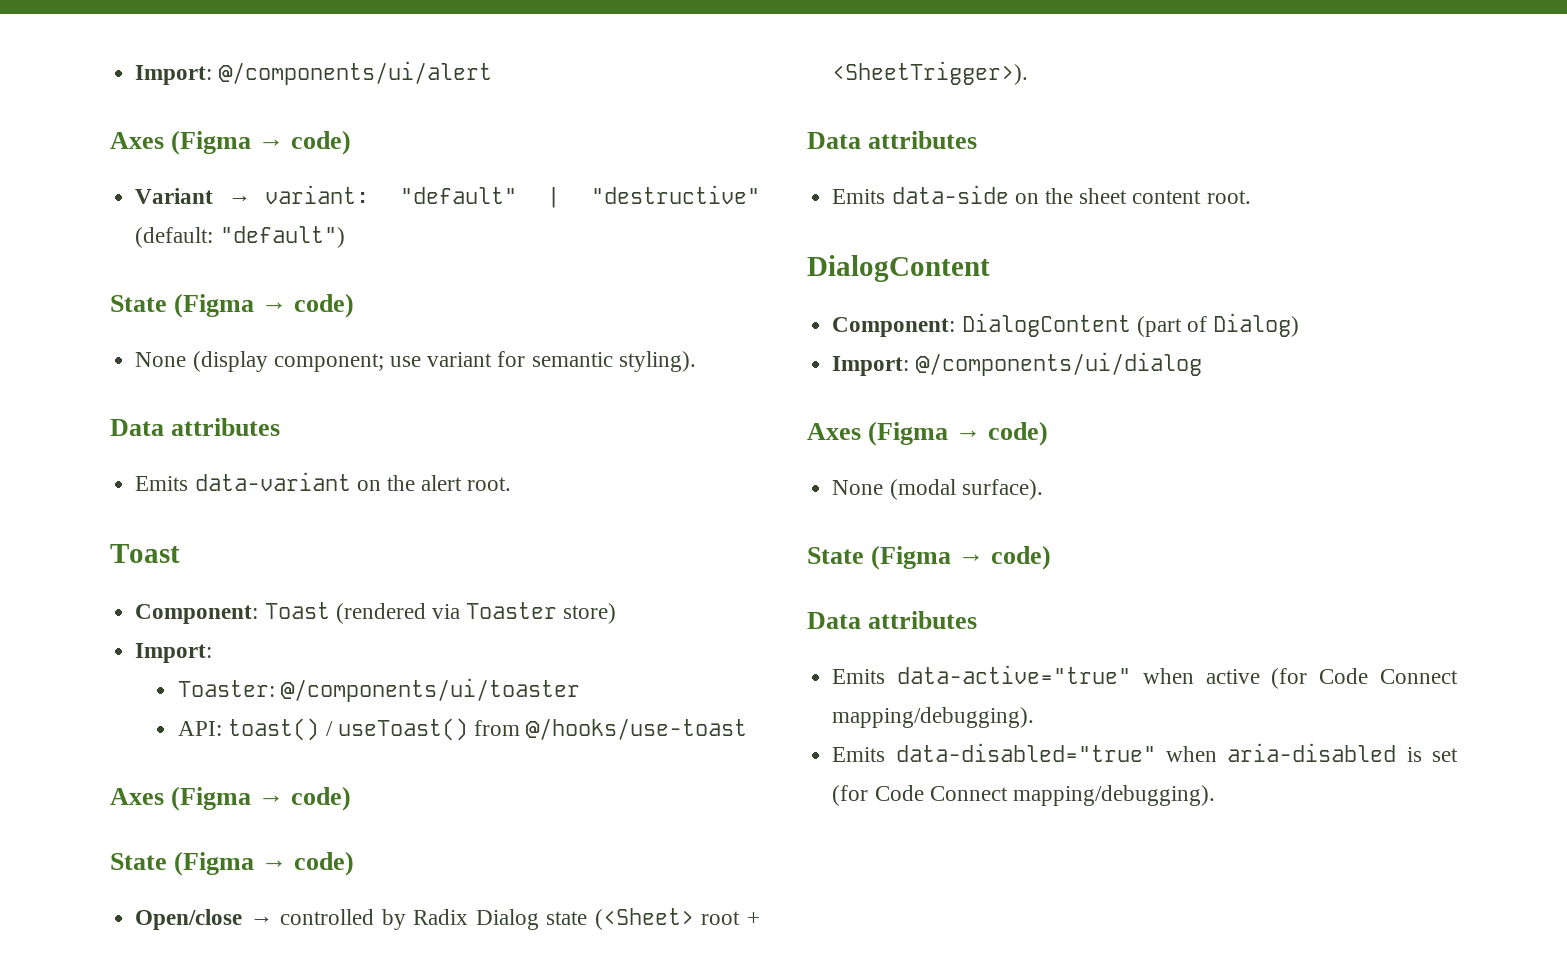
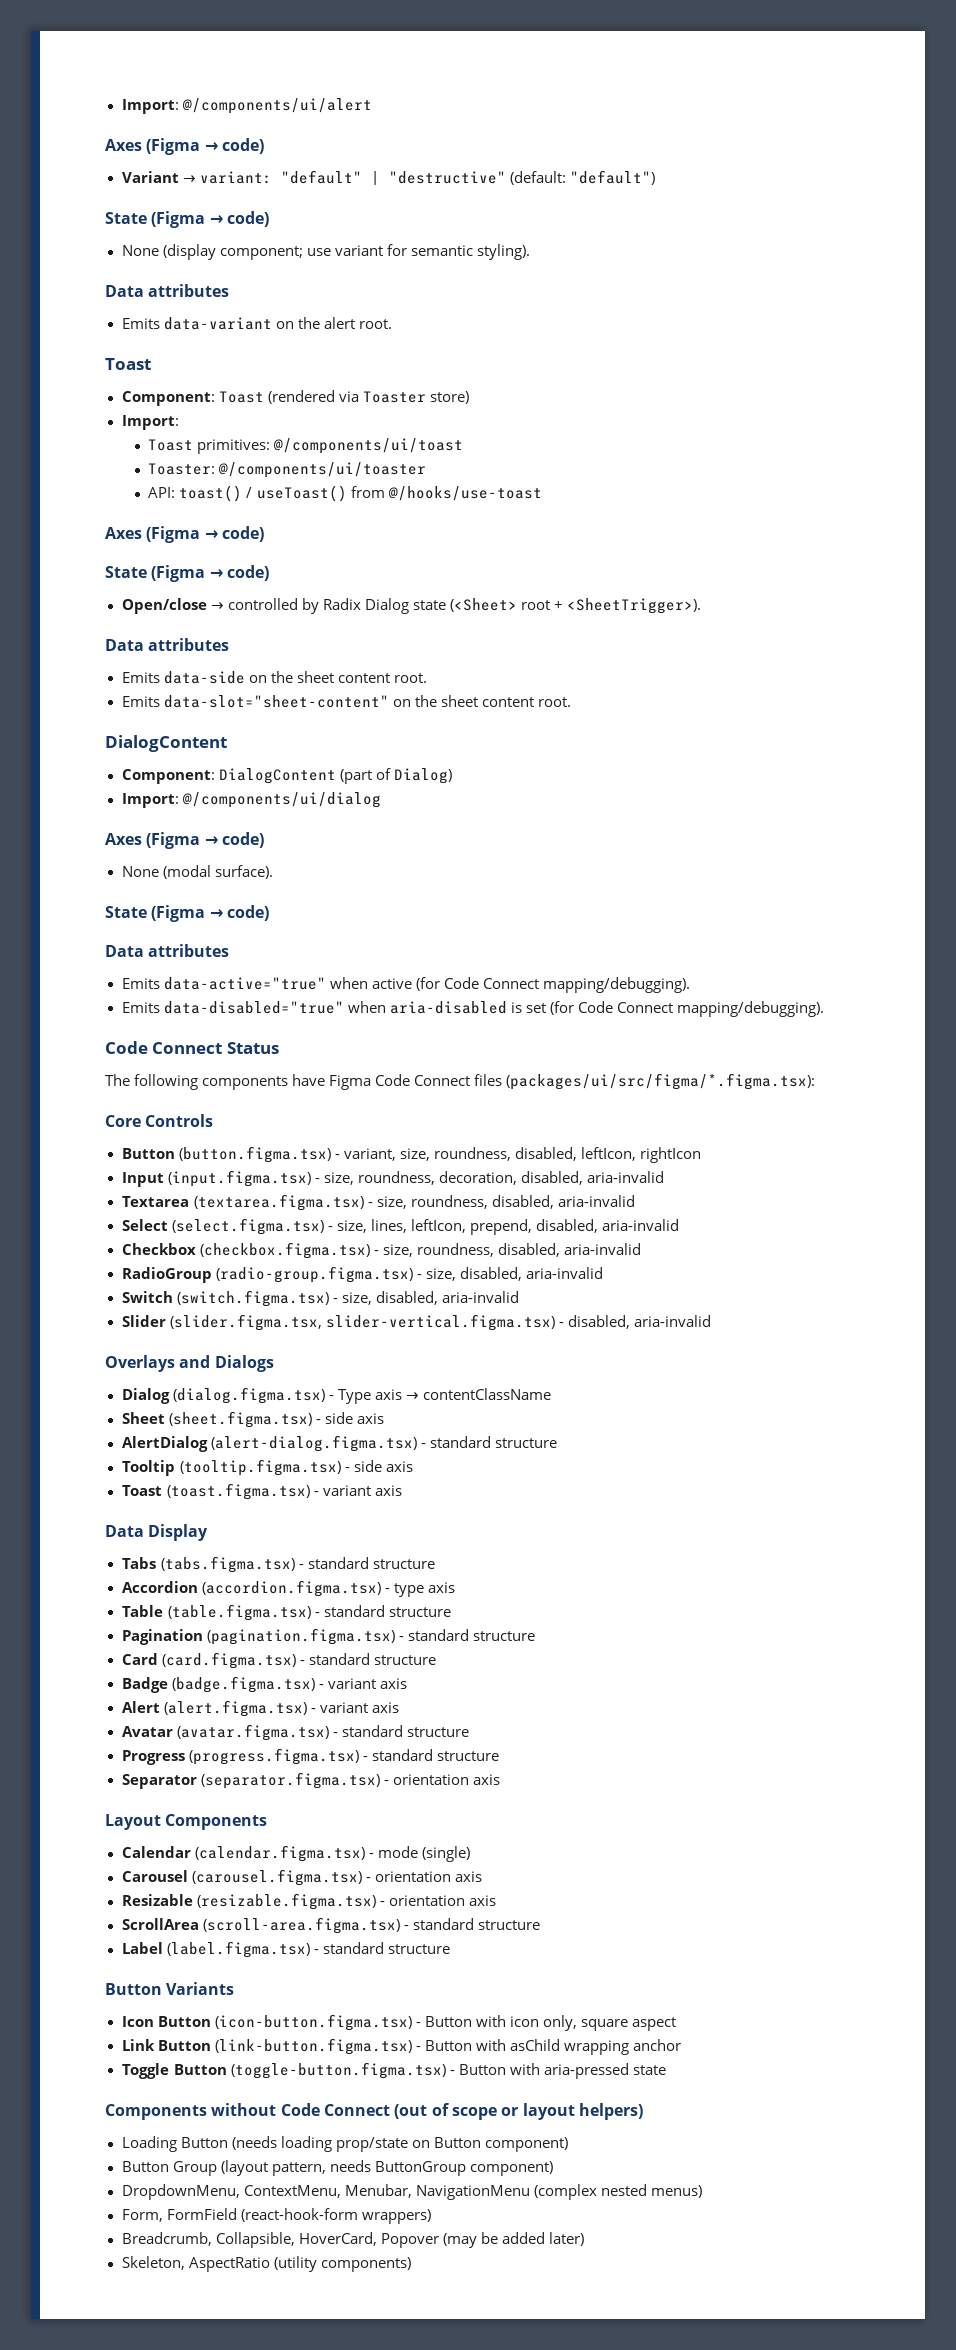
+ Toast primitives: @/components/ui/toast
+ Emits data-slot="sheet-content" on the sheet content root.
+ Code Connect Status
+ The following components have Figma Code Connect files (packages/ui/src/figma/*.figma.tsx):
+ Core Controls
+ Button (button.figma.tsx) - variant, size, roundness, disabled, leftIcon, rightIcon
+ Input (input.figma.tsx) - size, roundness, decoration, disabled, aria-invalid
+ Textarea (textarea.figma.tsx) - size, roundness, disabled, aria-invalid
+ Select (select.figma.tsx) - size, lines, leftIcon, prepend, disabled, aria-invalid
+ Checkbox (checkbox.figma.tsx) - size, roundness, disabled, aria-invalid
+ RadioGroup (radio-group.figma.tsx) - size, disabled, aria-invalid
+ Switch (switch.figma.tsx) - size, disabled, aria-invalid
+ Slider (slider.figma.tsx, slider-vertical.figma.tsx) - disabled, aria-invalid
+ Overlays and Dialogs
+ Dialog (dialog.figma.tsx) - Type axis → contentClassName
+ Sheet (sheet.figma.tsx) - side axis
+ AlertDialog (alert-dialog.figma.tsx) - standard structure
+ Tooltip (tooltip.figma.tsx) - side axis
+ Toast (toast.figma.tsx) - variant axis
+ Data Display
+ Tabs (tabs.figma.tsx) - standard structure
+ Accordion (accordion.figma.tsx) - type axis
+ Table (table.figma.tsx) - standard structure
+ Pagination (pagination.figma.tsx) - standard structure
+ Card (card.figma.tsx) - standard structure
+ Badge (badge.figma.tsx) - variant axis
+ Alert (alert.figma.tsx) - variant axis
+ Avatar (avatar.figma.tsx) - standard structure
+ Progress (progress.figma.tsx) - standard structure
+ Separator (separator.figma.tsx) - orientation axis
+ Layout Components
+ Calendar (calendar.figma.tsx) - mode (single)
+ Carousel (carousel.figma.tsx) - orientation axis
+ Resizable (resizable.figma.tsx) - orientation axis
+ ScrollArea (scroll-area.figma.tsx) - standard structure
+ Label (label.figma.tsx) - standard structure
+ Button Variants
+ Icon Button (icon-button.figma.tsx) - Button with icon only, square aspect
+ Link Button (link-button.figma.tsx) - Button with asChild wrapping anchor
+ Toggle Button (toggle-button.figma.tsx) - Button with aria-pressed state
+ Components without Code Connect (out of scope or layout helpers)
+ Loading Button (needs loading prop/state on Button component)
+ Button Group (layout pattern, needs ButtonGroup component)
+ DropdownMenu, ContextMenu, Menubar, NavigationMenu (complex nested menus)
+ Form, FormField (react-hook-form wrappers)
+ Breadcrumb, Collapsible, HoverCard, Popover (may be added later)
+ Skeleton, AspectRatio (utility components)

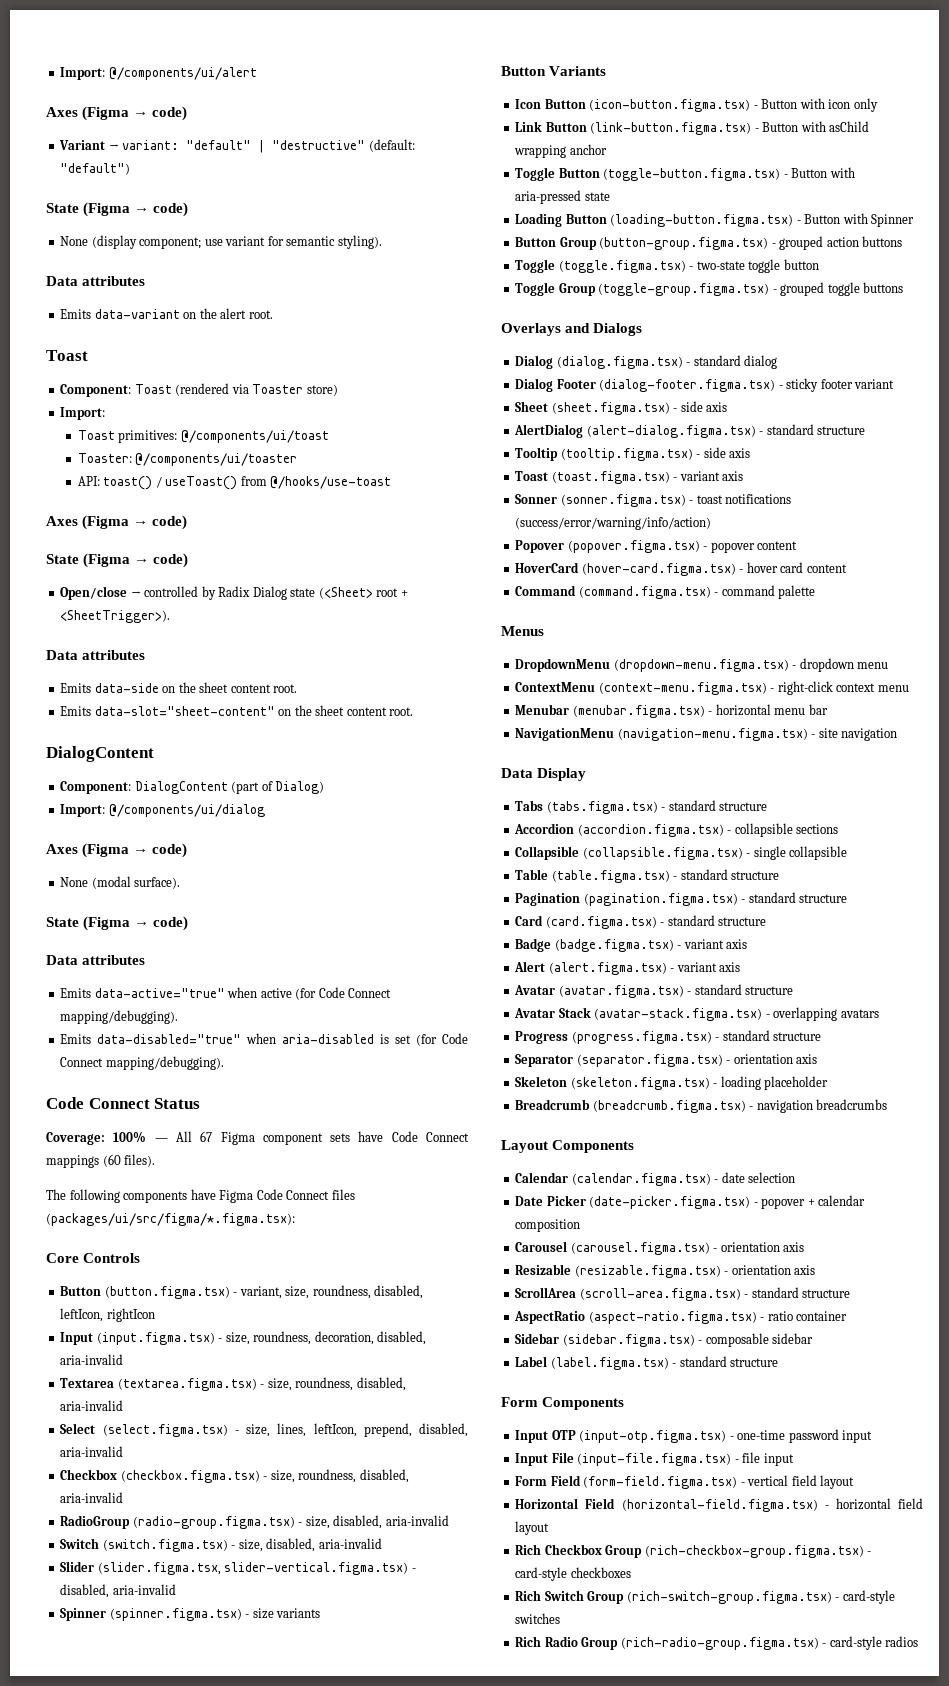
+ Coverage: 100% — All 67 Figma component sets have Code Connect mappings (60 files).
+ Spinner (spinner.figma.tsx) - size variants
+ Button Variants
+ Icon Button (icon-button.figma.tsx) - Button with icon only
+ Link Button (link-button.figma.tsx) - Button with asChild wrapping anchor
+ Toggle Button (toggle-button.figma.tsx) - Button with aria-pressed state
+ Loading Button (loading-button.figma.tsx) - Button with Spinner
+ Button Group (button-group.figma.tsx) - grouped action buttons
+ Toggle (toggle.figma.tsx) - two-state toggle button
+ Toggle Group (toggle-group.figma.tsx) - grouped toggle buttons
- Dialog (dialog.figma.tsx) - Type axis → contentClassName
+ Dialog (dialog.figma.tsx) - standard dialog
+ Dialog Footer (dialog-footer.figma.tsx) - sticky footer variant
+ Sonner (sonner.figma.tsx) - toast notifications (success/error/warning/info/action)
+ Popover (popover.figma.tsx) - popover content
+ HoverCard (hover-card.figma.tsx) - hover card content
+ Command (command.figma.tsx) - command palette
+ Menus
+ DropdownMenu (dropdown-menu.figma.tsx) - dropdown menu
+ ContextMenu (context-menu.figma.tsx) - right-click context menu
+ Menubar (menubar.figma.tsx) - horizontal menu bar
+ NavigationMenu (navigation-menu.figma.tsx) - site navigation
- Accordion (accordion.figma.tsx) - type axis
+ Accordion (accordion.figma.tsx) - collapsible sections
+ Collapsible (collapsible.figma.tsx) - single collapsible
+ Avatar Stack (avatar-stack.figma.tsx) - overlapping avatars
+ Skeleton (skeleton.figma.tsx) - loading placeholder
+ Breadcrumb (breadcrumb.figma.tsx) - navigation breadcrumbs
- Calendar (calendar.figma.tsx) - mode (single)
+ Calendar (calendar.figma.tsx) - date selection
+ Date Picker (date-picker.figma.tsx) - popover + calendar composition
+ AspectRatio (aspect-ratio.figma.tsx) - ratio container
+ Sidebar (sidebar.figma.tsx) - composable sidebar
- Button Variants
- Icon Button (icon-button.figma.tsx) - Button with icon only, square aspect
- Link Button (link-button.figma.tsx) - Button with asChild wrapping anchor
- Toggle Button (toggle-button.figma.tsx) - Button with aria-pressed state
- Components without Code Connect (out of scope or layout helpers)
- Loading Button (needs loading prop/state on Button component)
- Button Group (layout pattern, needs ButtonGroup component)
- DropdownMenu, ContextMenu, Menubar, NavigationMenu (complex nested menus)
- Form, FormField (react-hook-form wrappers)
- Breadcrumb, Collapsible, HoverCard, Popover (may be added later)
- Skeleton, AspectRatio (utility components)
+ Form Components
+ Input OTP (input-otp.figma.tsx) - one-time password input
+ Input File (input-file.figma.tsx) - file input
+ Form Field (form-field.figma.tsx) - vertical field layout
+ Horizontal Field (horizontal-field.figma.tsx) - horizontal field layout
+ Rich Checkbox Group (rich-checkbox-group.figma.tsx) - card-style checkboxes
+ Rich Switch Group (rich-switch-group.figma.tsx) - card-style switches
+ Rich Radio Group (rich-radio-group.figma.tsx) - card-style radios

